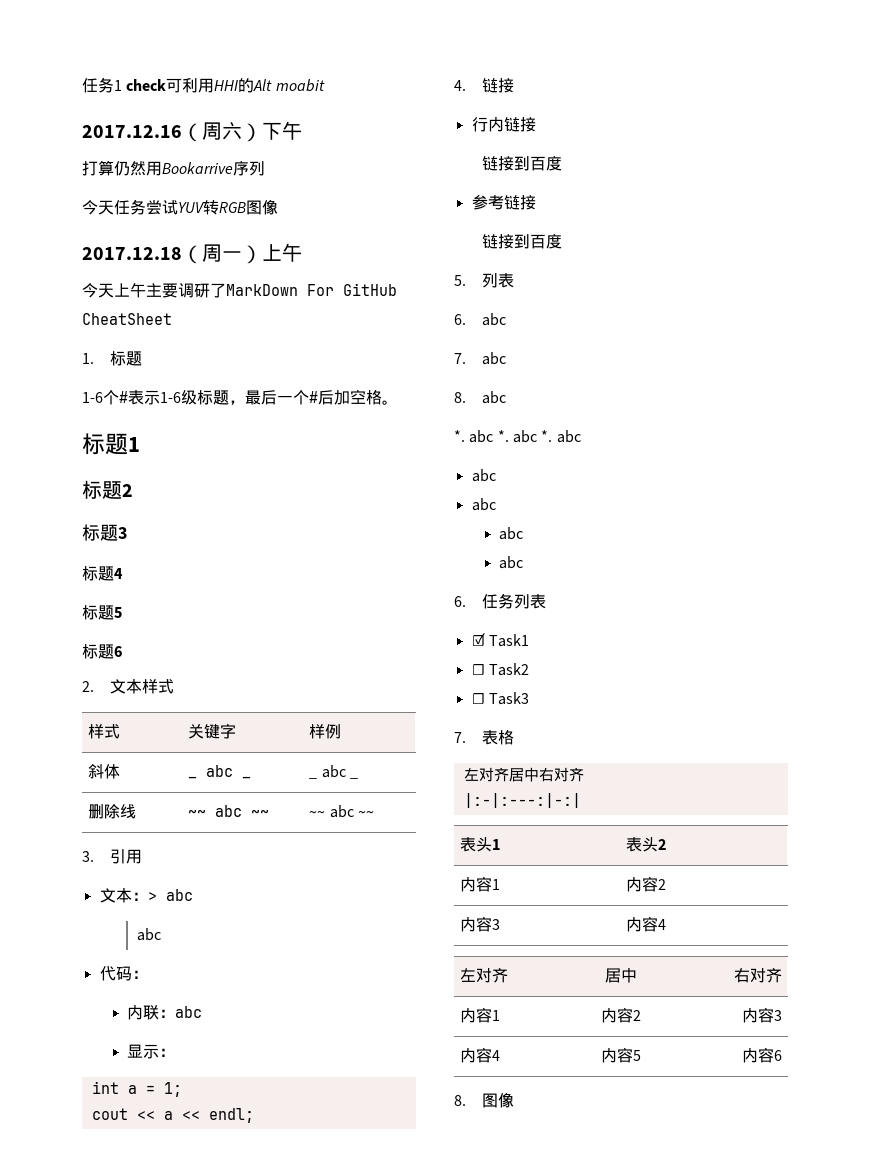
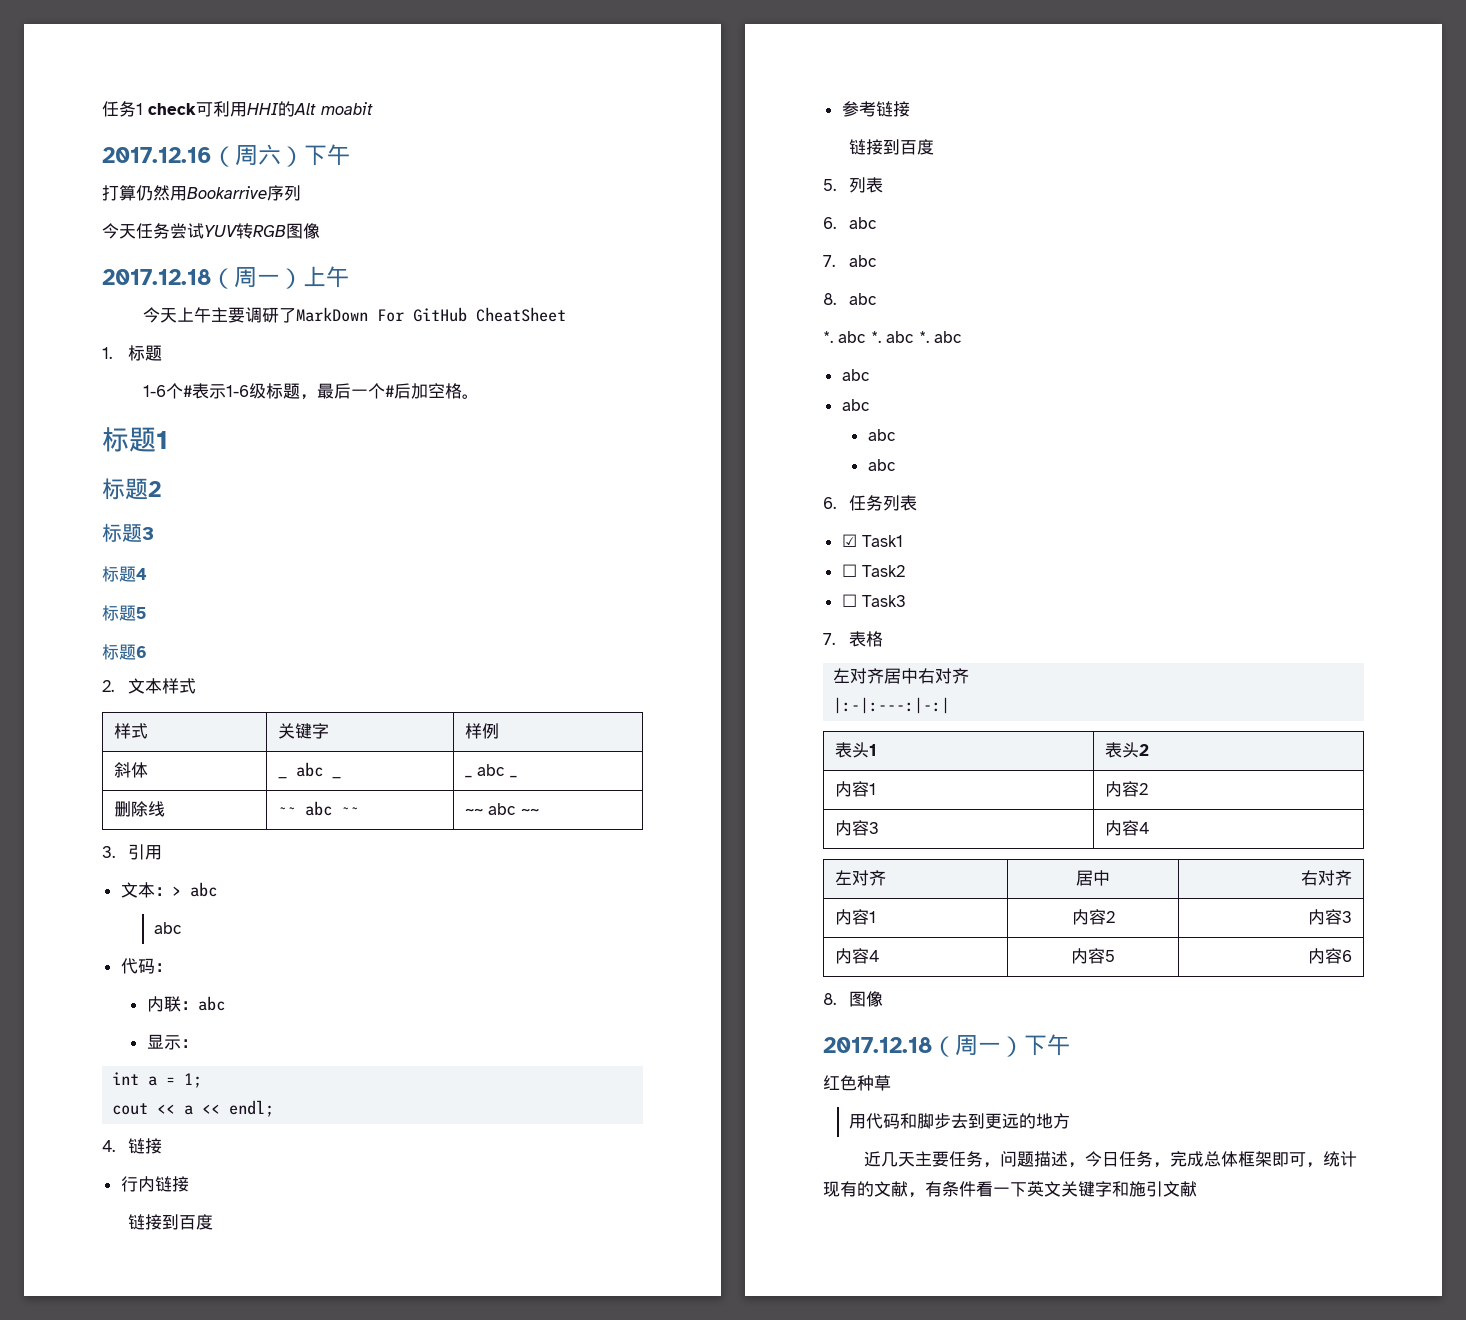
+ 2017.12.18（周一）下午
+ 红色种草
+ 用代码和脚步去到更远的地方
+ 近几天主要任务，问题描述，今日任务，完成总体框架即可，统计现有的文献，有条件看一下英文关键字和施引文献

